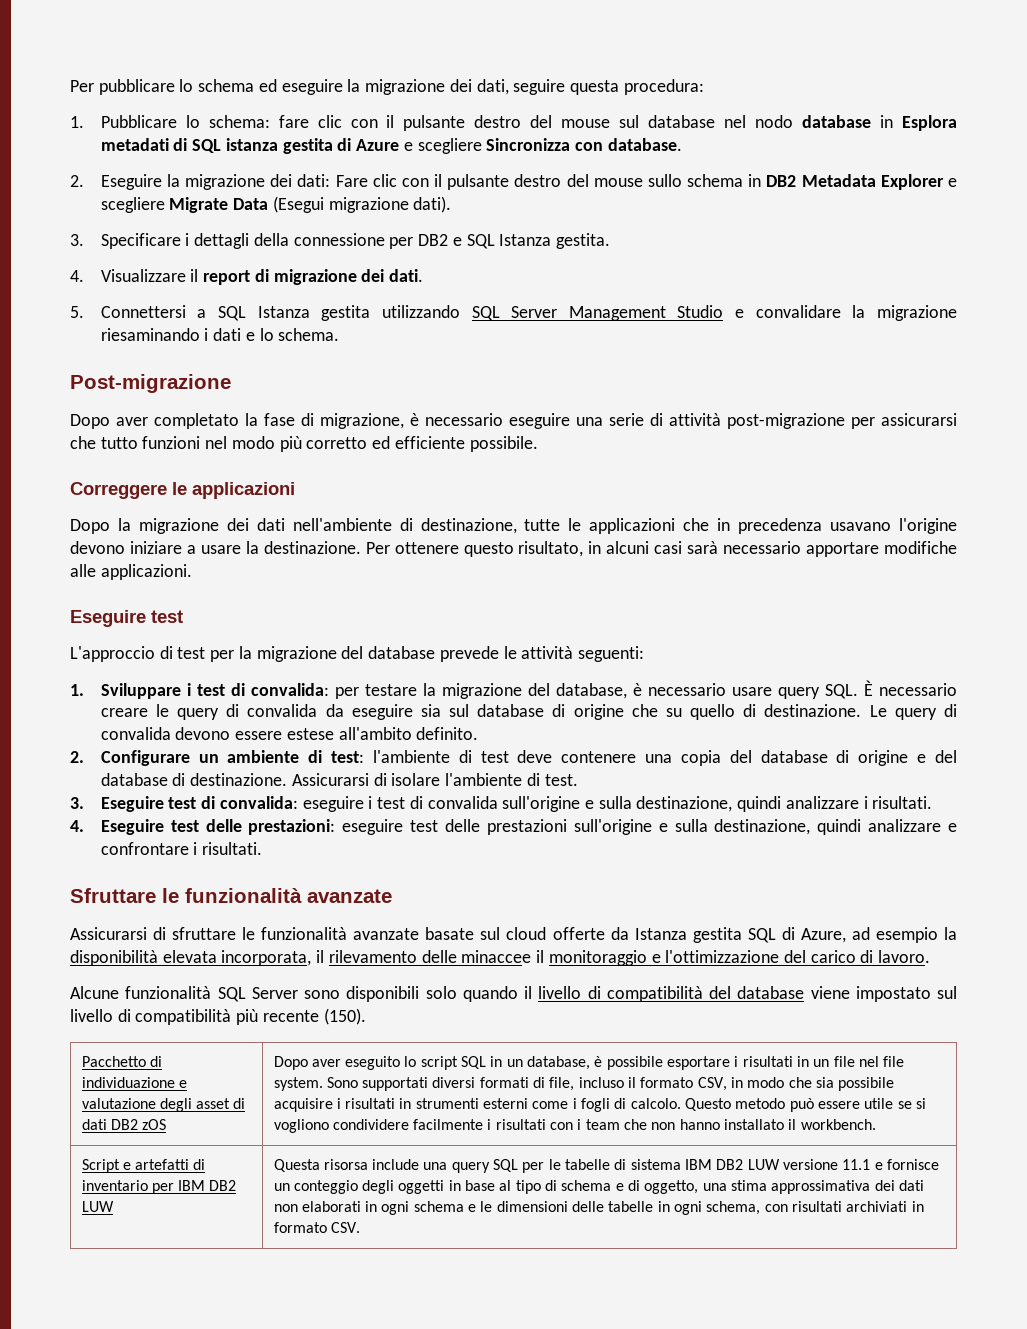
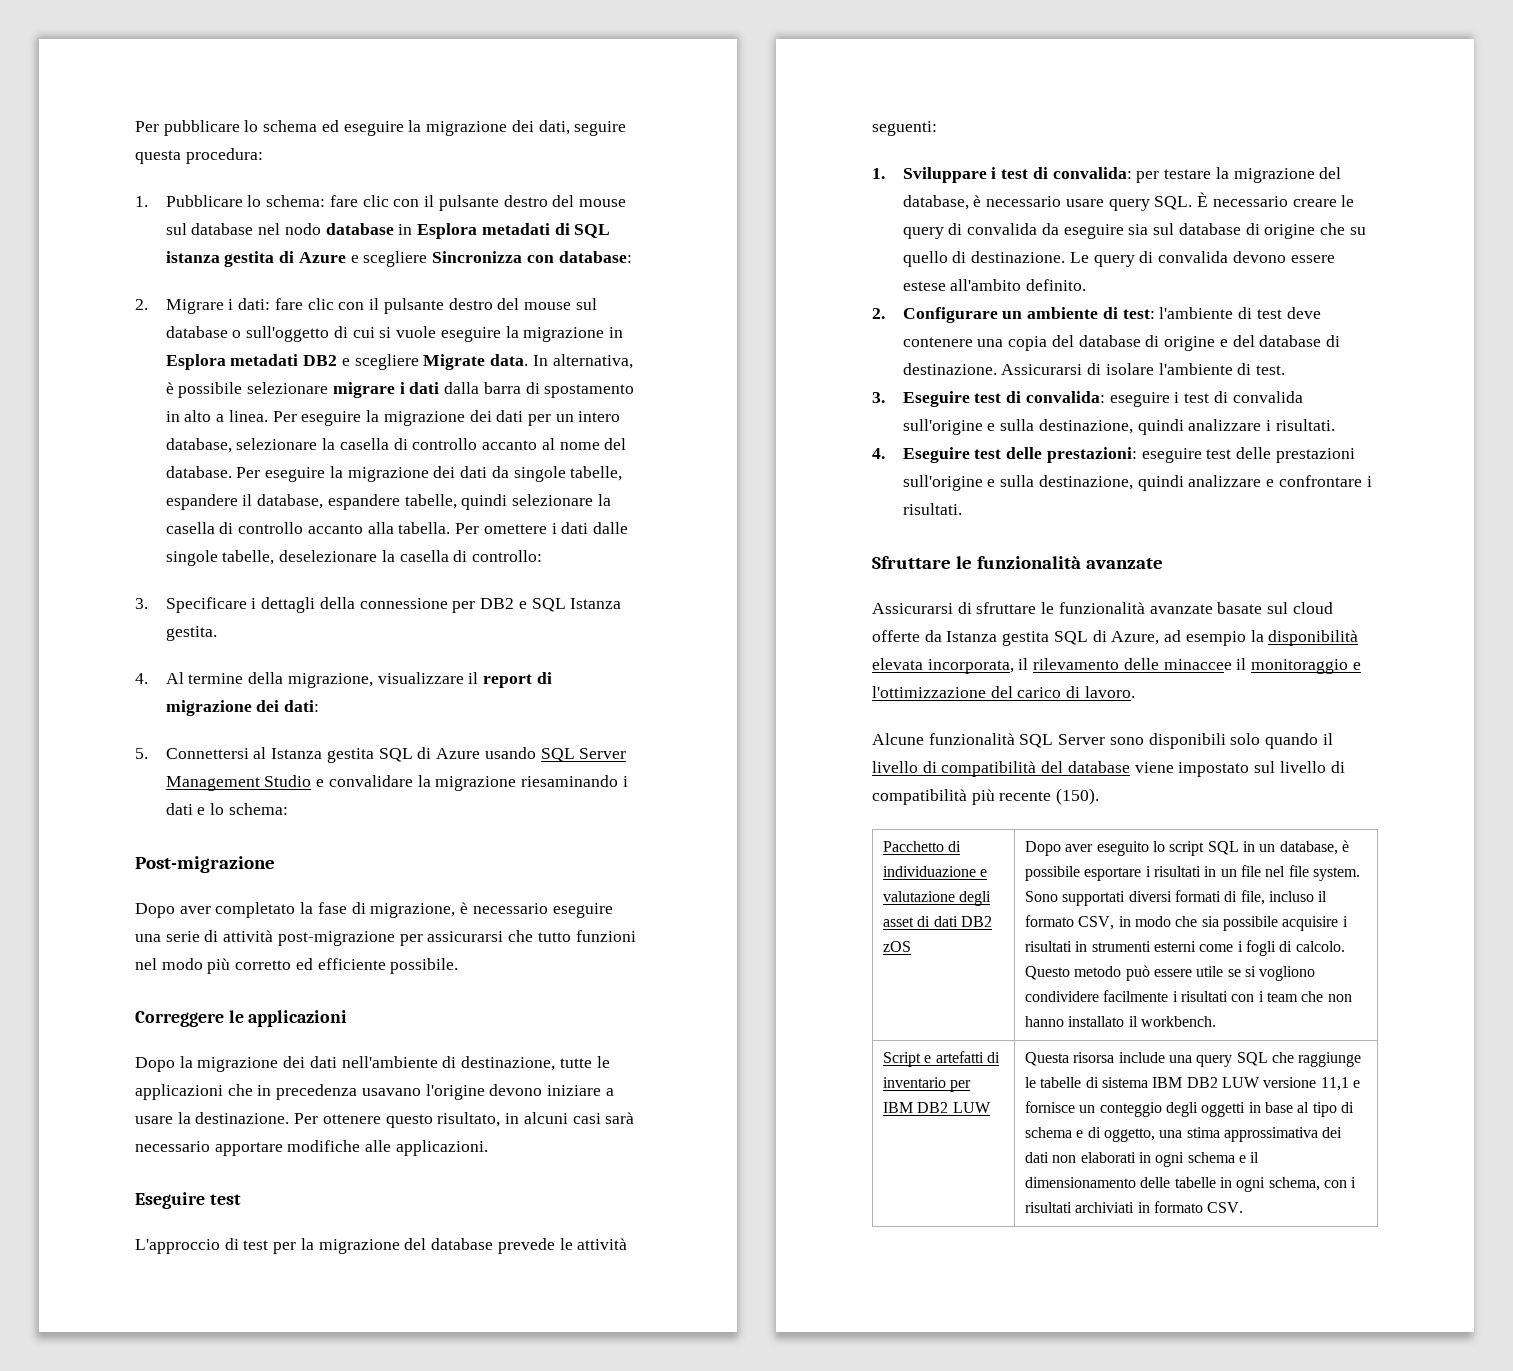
- 1. Pubblicare lo schema: fare clic con il pulsante destro del mouse sul database nel nodo database in Esplora metadati di SQL istanza gestita di Azure e scegliere Sincronizza con database.
- 2. Eseguire la migrazione dei dati: Fare clic con il pulsante destro del mouse sullo schema in DB2 Metadata Explorer e scegliere Migrate Data (Esegui migrazione dati).
+ 1. Pubblicare lo schema: fare clic con il pulsante destro del mouse sul database nel nodo database in Esplora metadati di SQL istanza gestita di Azure e scegliere Sincronizza con database:
+ 2. Migrare i dati: fare clic con il pulsante destro del mouse sul database o sull'oggetto di cui si vuole eseguire la migrazione in Esplora metadati DB2 e scegliere Migrate data. In alternativa, è possibile selezionare migrare i dati dalla barra di spostamento in alto a linea. Per eseguire la migrazione dei dati per un intero database, selezionare la casella di controllo accanto al nome del database. Per eseguire la migrazione dei dati da singole tabelle, espandere il database, espandere tabelle, quindi selezionare la casella di controllo accanto alla tabella. Per omettere i dati dalle singole tabelle, deselezionare la casella di controllo:
- 4. Visualizzare il report di migrazione dei dati.
+ 4. Al termine della migrazione, visualizzare il report di migrazione dei dati:
- 5. Connettersi a SQL Istanza gestita utilizzando SQL Server Management Studio e convalidare la migrazione riesaminando i dati e lo schema.
+ 5. Connettersi al Istanza gestita SQL di Azure usando SQL Server Management Studio e convalidare la migrazione riesaminando i dati e lo schema:
- Questa risorsa include una query SQL per le tabelle di sistema IBM DB2 LUW versione 11.1 e fornisce un conteggio degli oggetti in base al tipo di schema e di oggetto, una stima approssimativa dei dati non elaborati in ogni schema e le dimensioni delle tabelle in ogni schema, con risultati archiviati in formato CSV.
+ Questa risorsa include una query SQL che raggiunge le tabelle di sistema IBM DB2 LUW versione 11,1 e fornisce un conteggio degli oggetti in base al tipo di schema e di oggetto, una stima approssimativa dei dati non elaborati in ogni schema e il dimensionamento delle tabelle in ogni schema, con i risultati archiviati in formato CSV.

